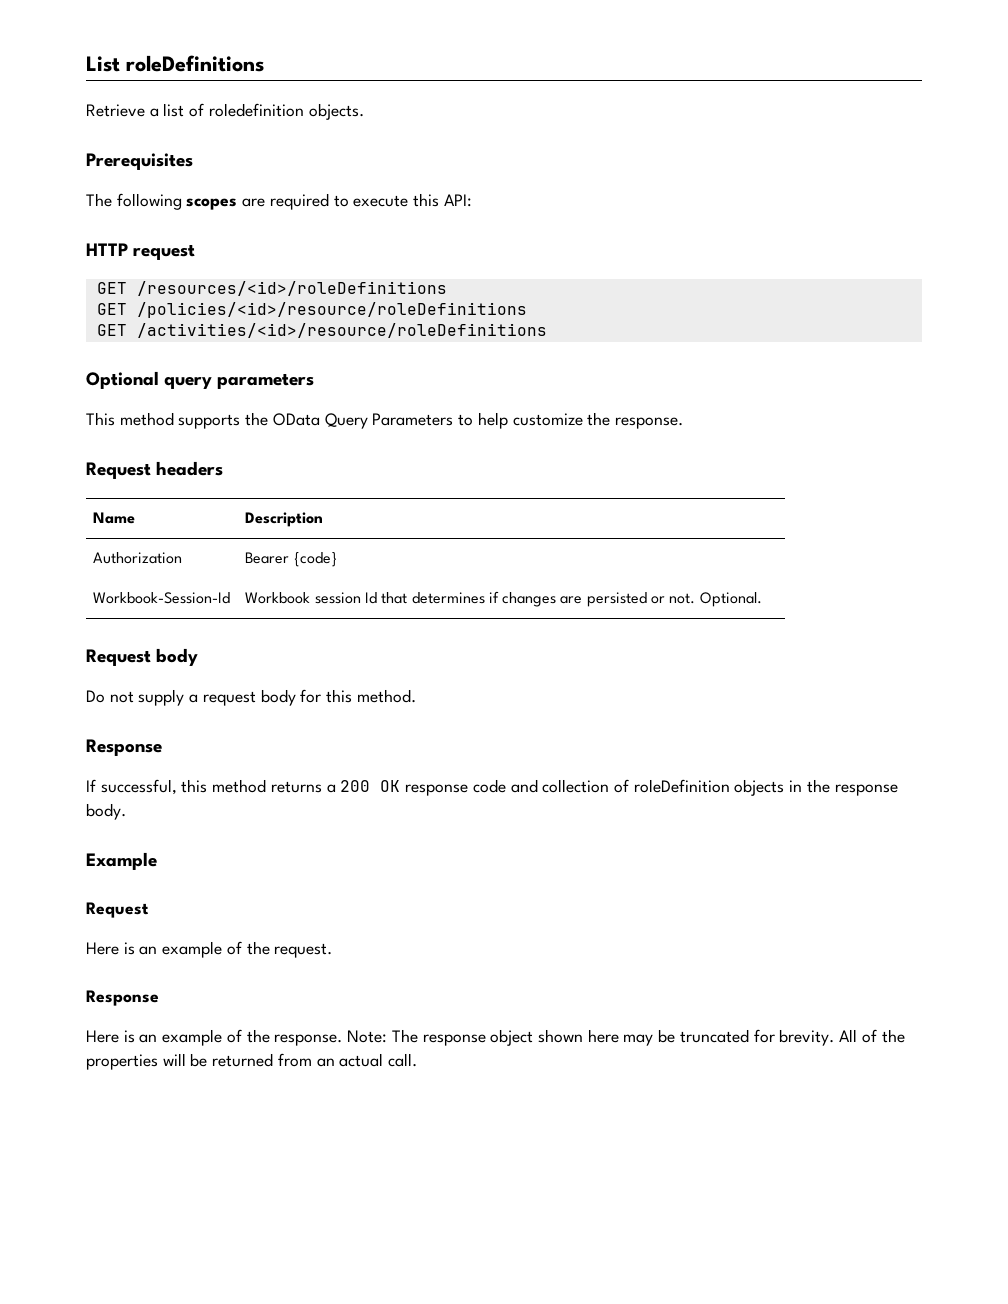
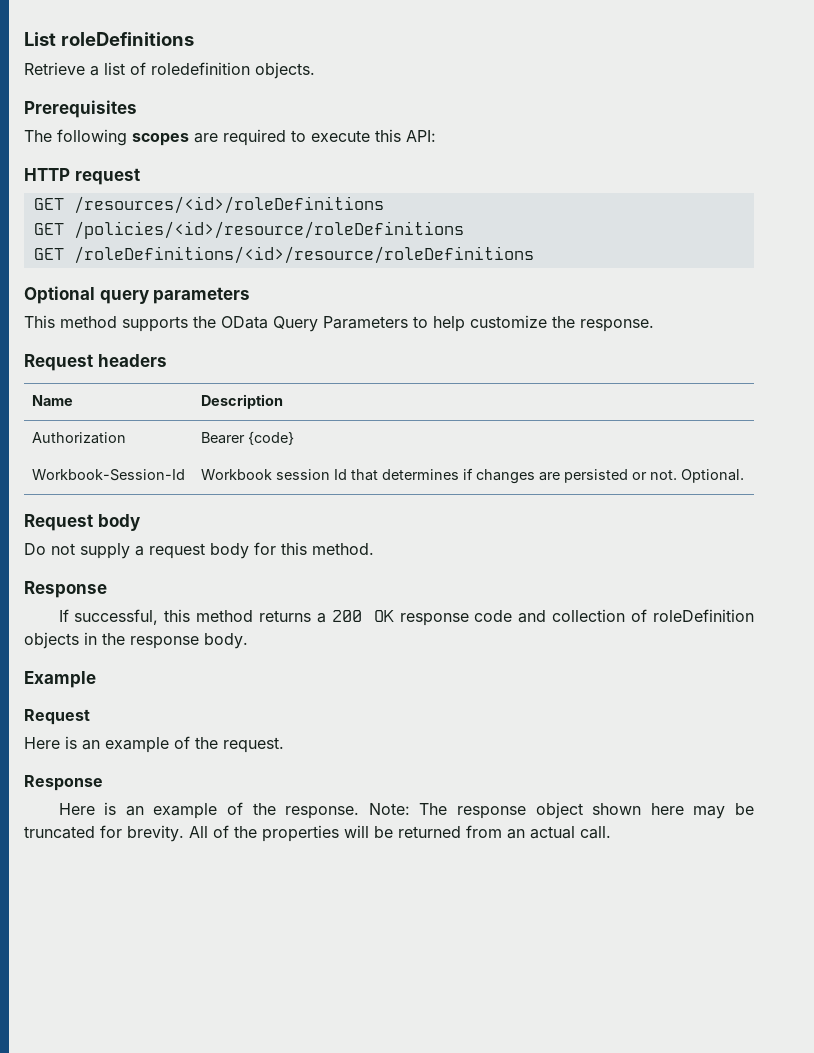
- GET /activities/<id>/resource/roleDefinitions
+ GET /roleDefinitions/<id>/resource/roleDefinitions

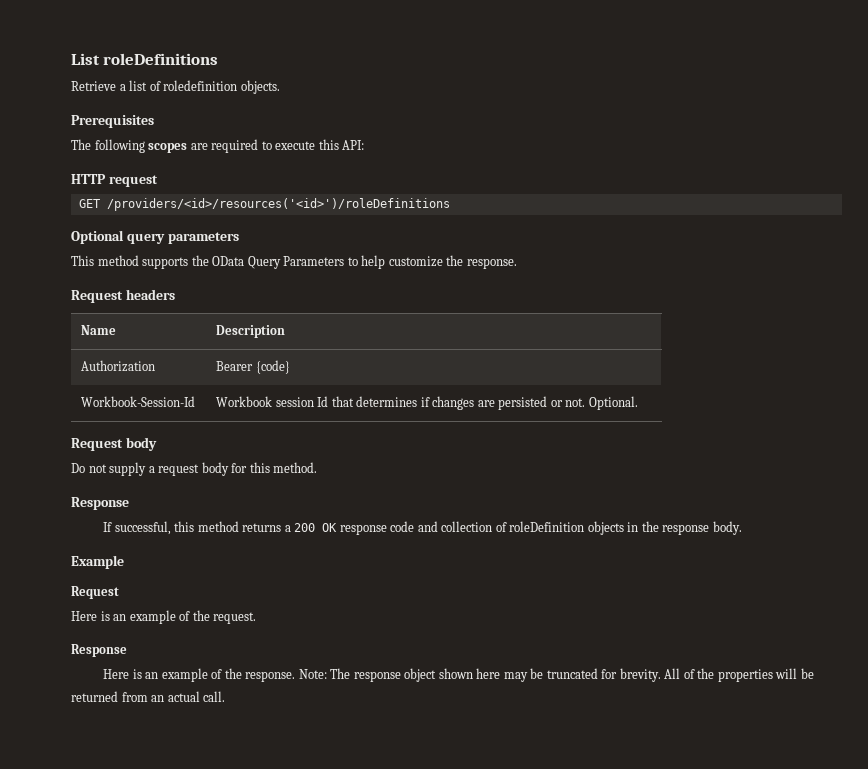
- GET /resources/<id>/roleDefinitions
- GET /policies/<id>/resource/roleDefinitions
- GET /roleDefinitions/<id>/resource/roleDefinitions
+ GET /providers/<id>/resources('<id>')/roleDefinitions

